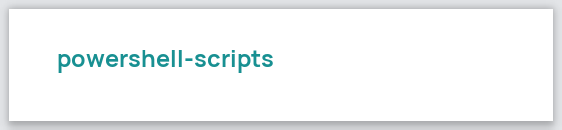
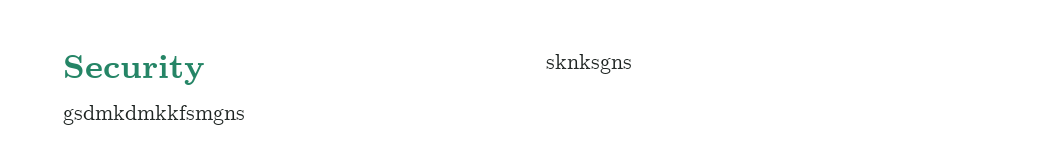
- powershell-scripts
+ Security
+ gsdmkdmkkfsmgns
+ sknksgns

